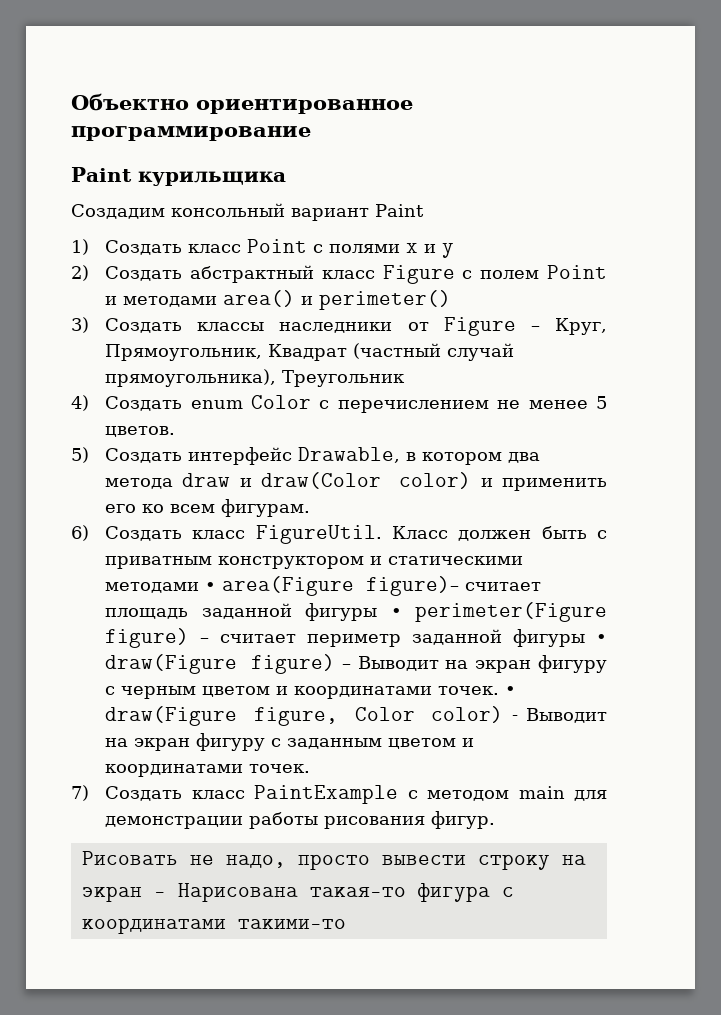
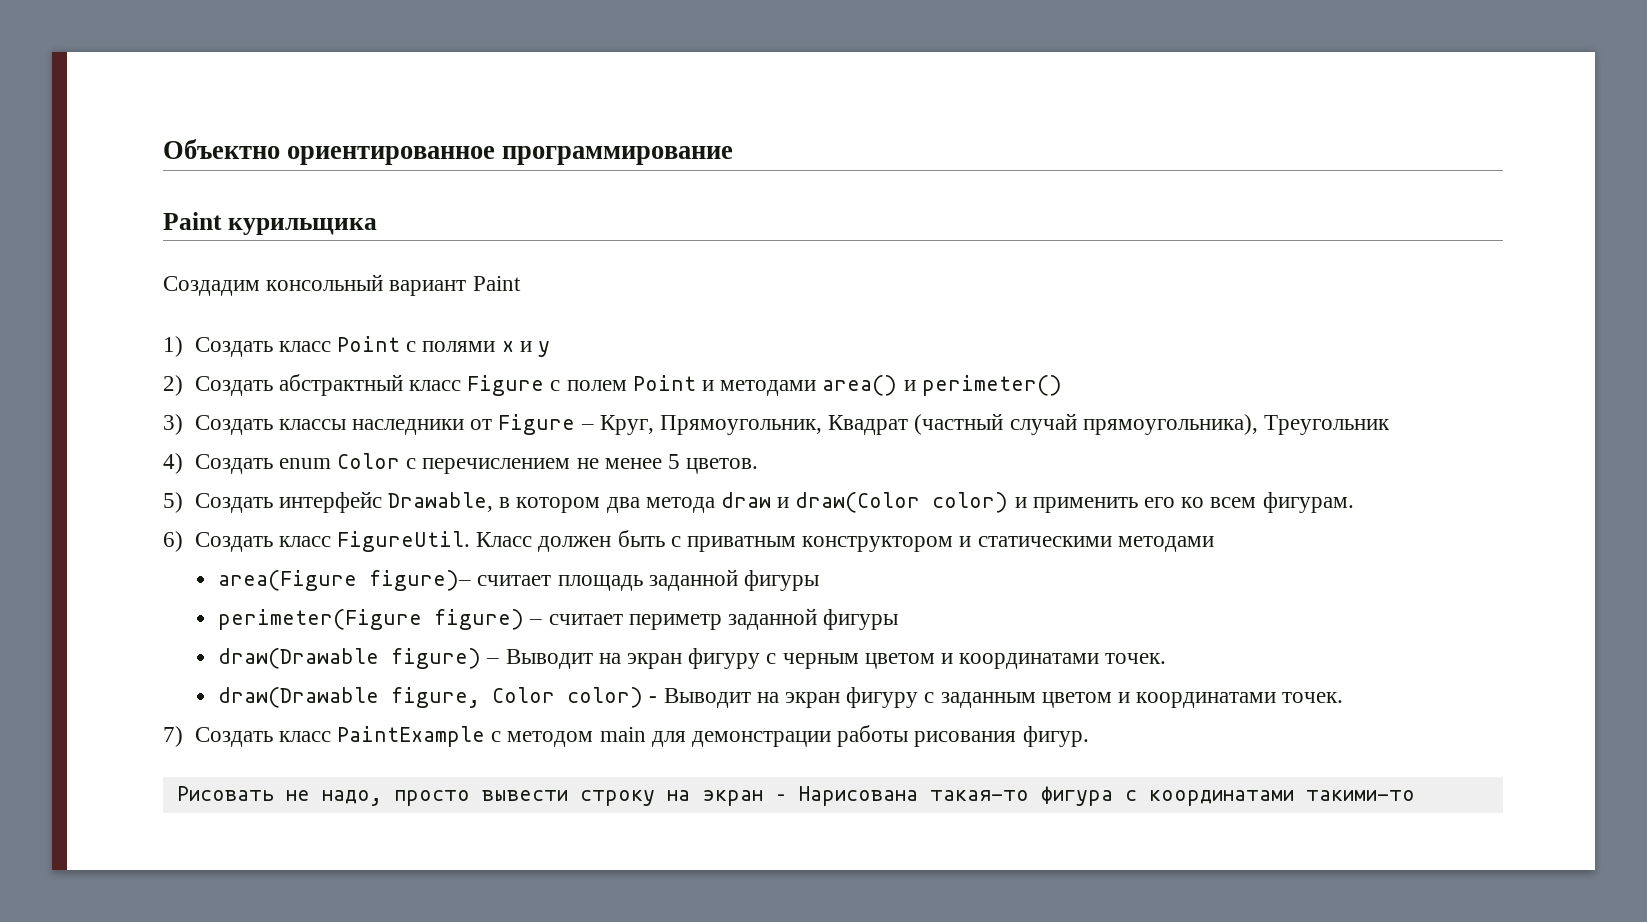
- Класс должен быть с приватным конструктором и статическими методами • area(Figure figure)– считает площадь заданной фигуры • perimeter(Figure figure) – считает периметр заданной фигуры • draw(Figure figure) – Выводит на экран фигуру с черным цветом и координатами точек. • draw(Figure figure, Color color) - Выводит на экран фигуру с заданным цветом и координатами точек.
+ Класс должен быть с приватным конструктором и статическими методами
+ area(Figure figure)– считает площадь заданной фигуры
+ perimeter(Figure figure) – считает периметр заданной фигуры
+ draw(Drawable figure) – Выводит на экран фигуру с черным цветом и координатами точек.
+ draw(Drawable figure, Color color) - Выводит на экран фигуру с заданным цветом и координатами точек.

